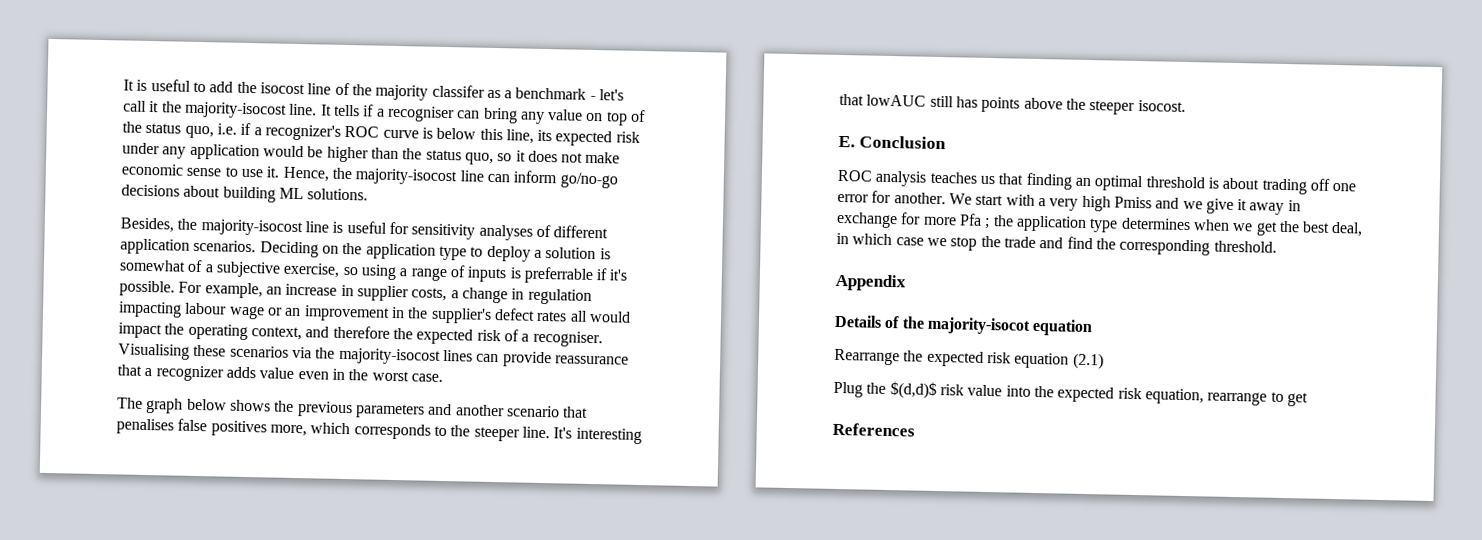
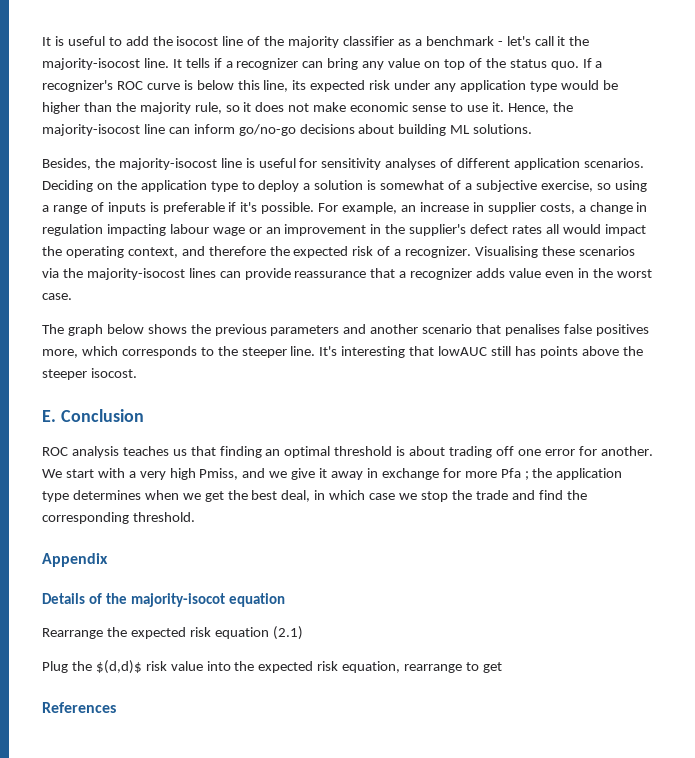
- It is useful to add the isocost line of the majority classifer as a benchmark - let's call it the majority-isocost line.
+ It is useful to add the isocost line of the majority classifier as a benchmark - let's call it the majority-isocost line.
- It tells if a recogniser can bring any value on top of the status quo, i.e. if a recognizer's ROC curve is below this line, its expected risk under any application would be higher than the status quo, so it does not make economic sense to use it.
+ It tells if a recognizer can bring any value on top of the status quo. If a recognizer's ROC curve is below this line, its expected risk under any application type would be higher than the majority rule, so it does not make economic sense to use it.
- Deciding on the application type to deploy a solution is somewhat of a subjective exercise, so using a range of inputs is preferrable if it's possible.
+ Deciding on the application type to deploy a solution is somewhat of a subjective exercise, so using a range of inputs is preferable if it's possible.
- For example, an increase in supplier costs, a change in regulation impacting labour wage or an improvement in the supplier's defect rates all would impact the operating context, and therefore the expected risk of a recogniser.
+ For example, an increase in supplier costs, a change in regulation impacting labour wage or an improvement in the supplier's defect rates all would impact the operating context, and therefore the expected risk of a recognizer.
- We start with a very high Pmiss and we give it away in exchange for more Pfa ; the application type determines when we get the best deal, in which case we stop the trade and find the corresponding threshold.
+ We start with a very high Pmiss, and we give it away in exchange for more Pfa ; the application type determines when we get the best deal, in which case we stop the trade and find the corresponding threshold.

